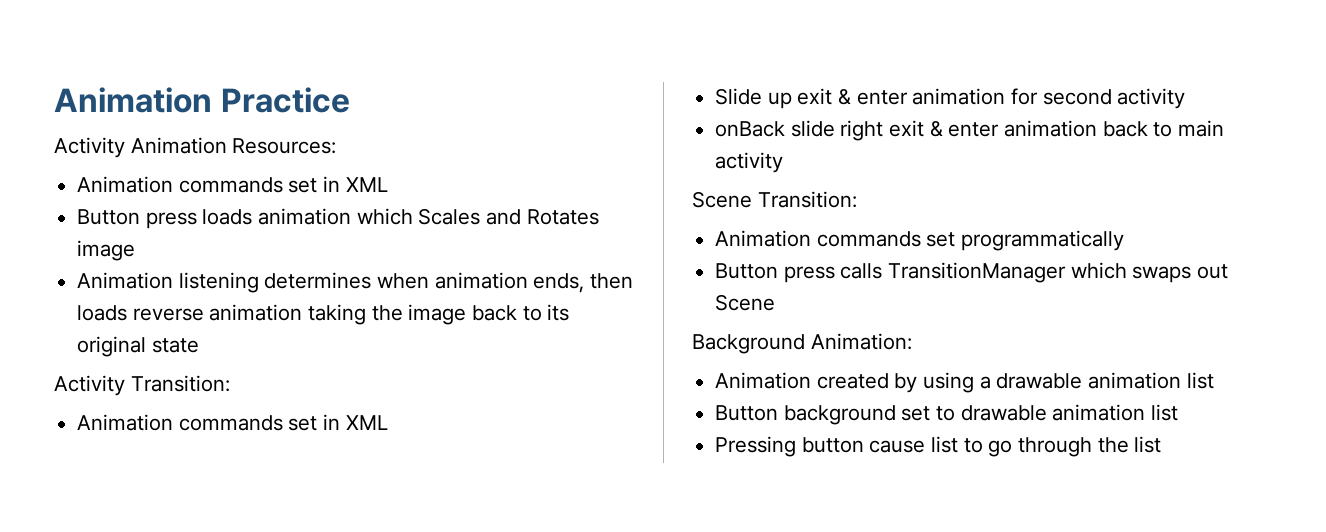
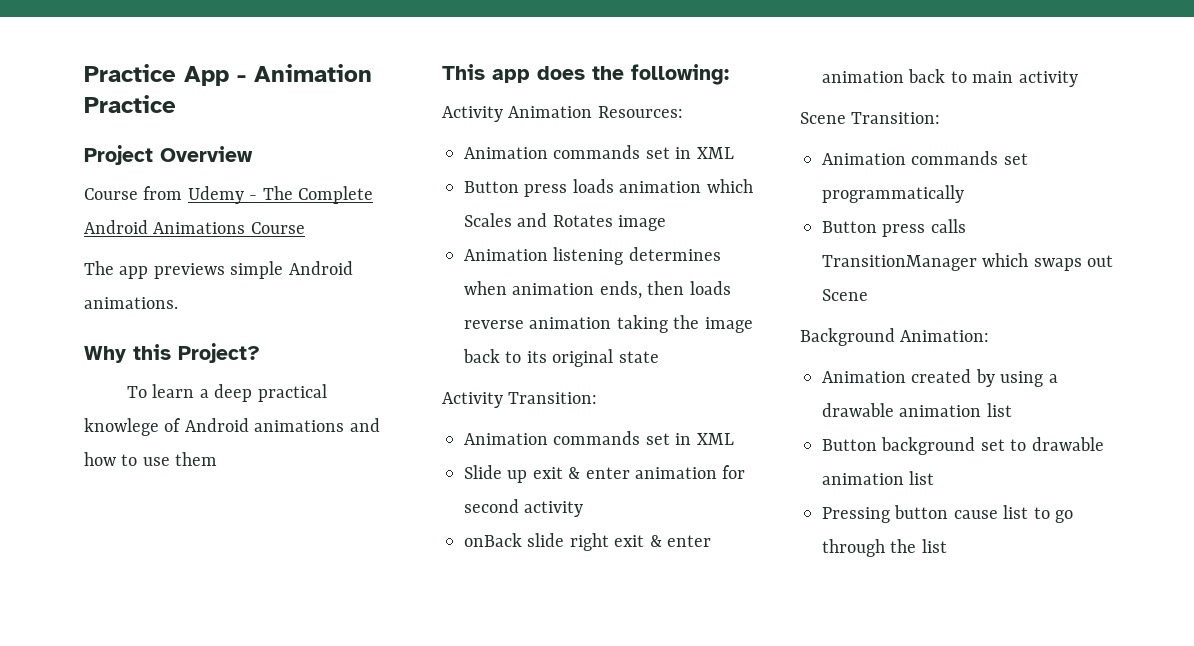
- Animation Practice
+ Practice App - Animation Practice
+ Project Overview
+ Course from Udemy - The Complete Android Animations Course
+ The app previews simple Android animations.
+ Why this Project?
+ To learn a deep practical knowlege of Android animations and how to use them
+ This app does the following:

